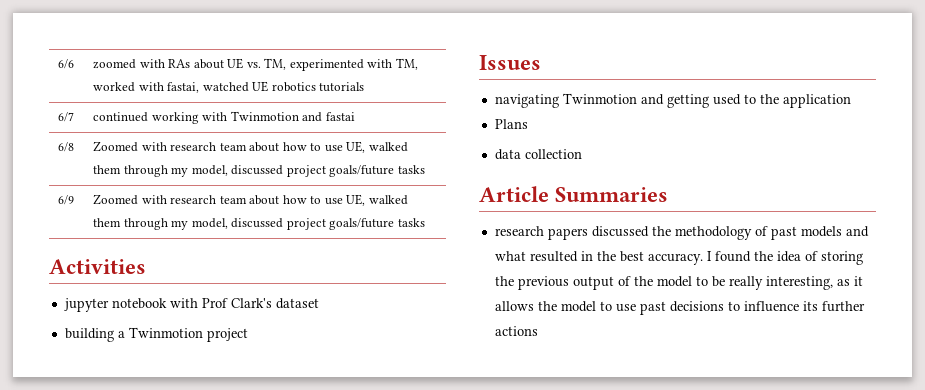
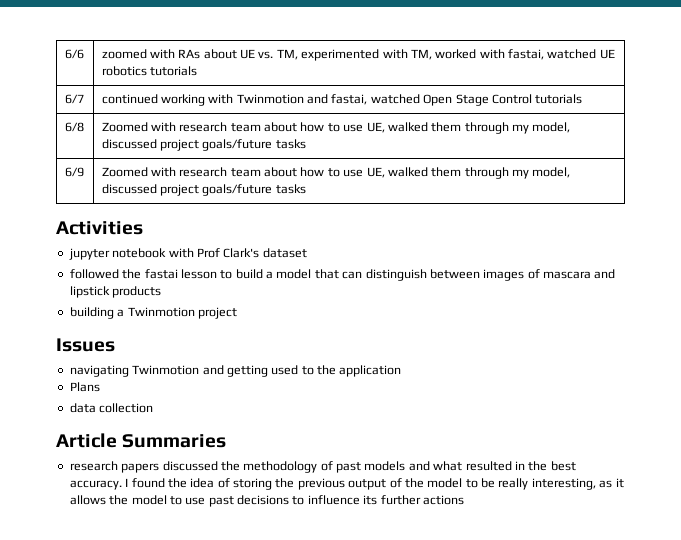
- 6/7 | continued working with Twinmotion and fastai
+ 6/7 | continued working with Twinmotion and fastai, watched Open Stage Control tutorials
+ followed the fastai lesson to build a model that can distinguish between images of mascara and lipstick products

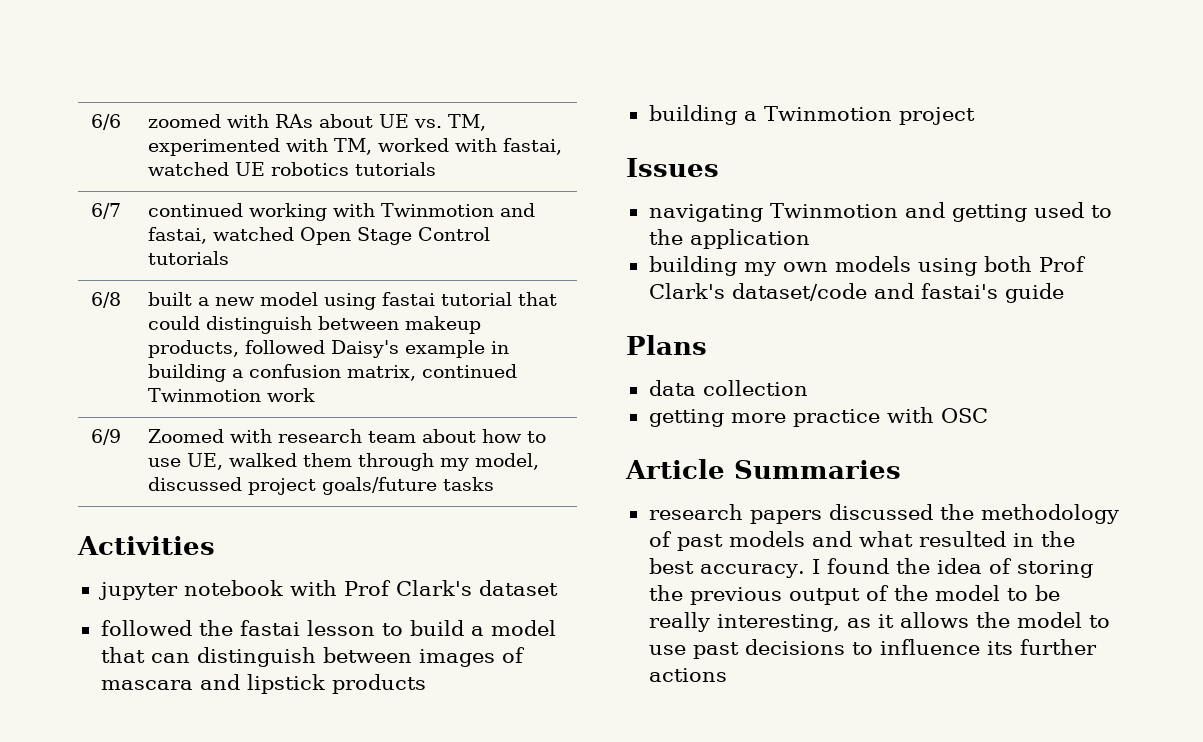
- 6/8 | Zoomed with research team about how to use UE, walked them through my model, discussed project goals/future tasks
+ 6/8 | built a new model using fastai tutorial that could distinguish between makeup products, followed Daisy's example in building a confusion matrix, continued Twinmotion work
+ building my own models using both Prof Clark's dataset/code and fastai's guide
  Plans
  data collection
+ getting more practice with OSC

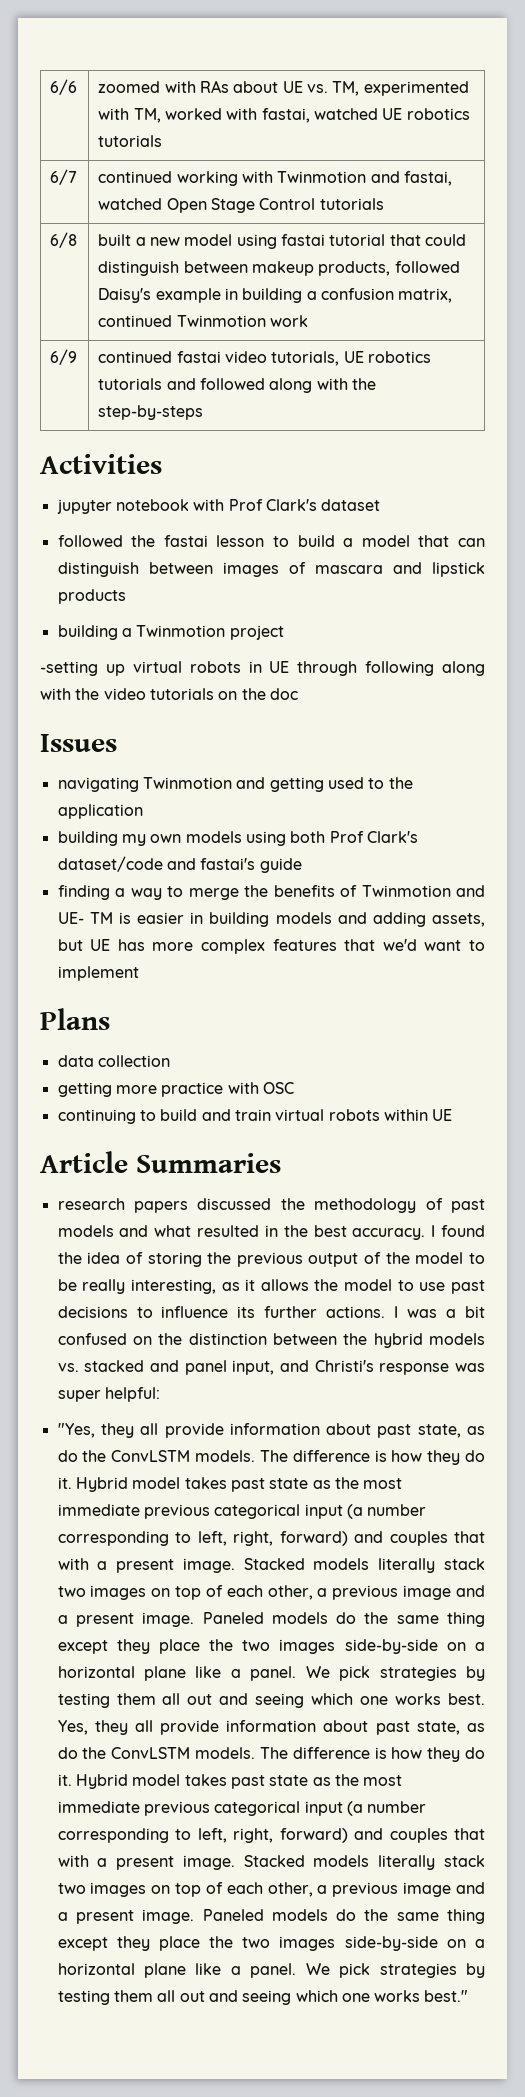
- 6/9 | Zoomed with research team about how to use UE, walked them through my model, discussed project goals/future tasks
+ 6/9 | continued fastai video tutorials, UE robotics tutorials and followed along with the step-by-steps
+ -setting up virtual robots in UE through following along with the video tutorials on the doc
+ finding a way to merge the benefits of Twinmotion and UE- TM is easier in building models and adding assets, but UE has more complex features that we'd want to implement
+ continuing to build and train virtual robots within UE
- I found the idea of storing the previous output of the model to be really interesting, as it allows the model to use past decisions to influence its further actions
+ I found the idea of storing the previous output of the model to be really interesting, as it allows the model to use past decisions to influence its further actions. I was a bit confused on the distinction between the hybrid models vs. stacked and panel input, and Christi's response was super helpful:
+ "Yes, they all provide information about past state, as do the ConvLSTM models. The difference is how they do it. Hybrid model takes past state as the most immediate previous categorical input (a number corresponding to left, right, forward) and couples that with a present image. Stacked models literally stack two images on top of each other, a previous image and a present image. Paneled models do the same thing except they place the two images side-by-side on a horizontal plane like a panel. We pick strategies by testing them all out and seeing which one works best. Yes, they all provide information about past state, as do the ConvLSTM models. The difference is how they do it. Hybrid model takes past state as the most immediate previous categorical input (a number corresponding to left, right, forward) and couples that with a present image. Stacked models literally stack two images on top of each other, a previous image and a present image. Paneled models do the same thing except they place the two images side-by-side on a horizontal plane like a panel. We pick strategies by testing them all out and seeing which one works best."

